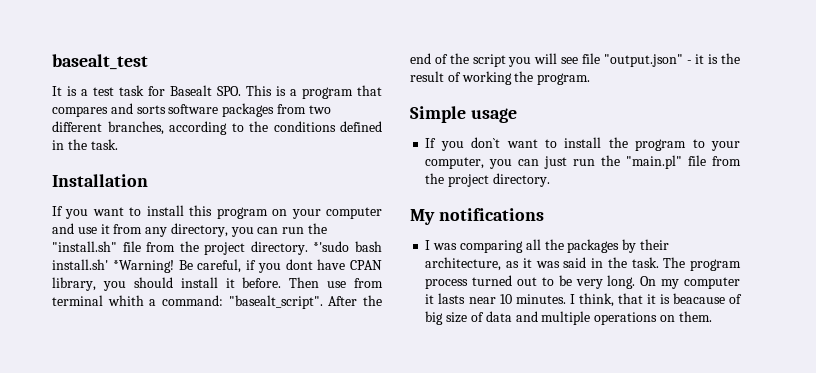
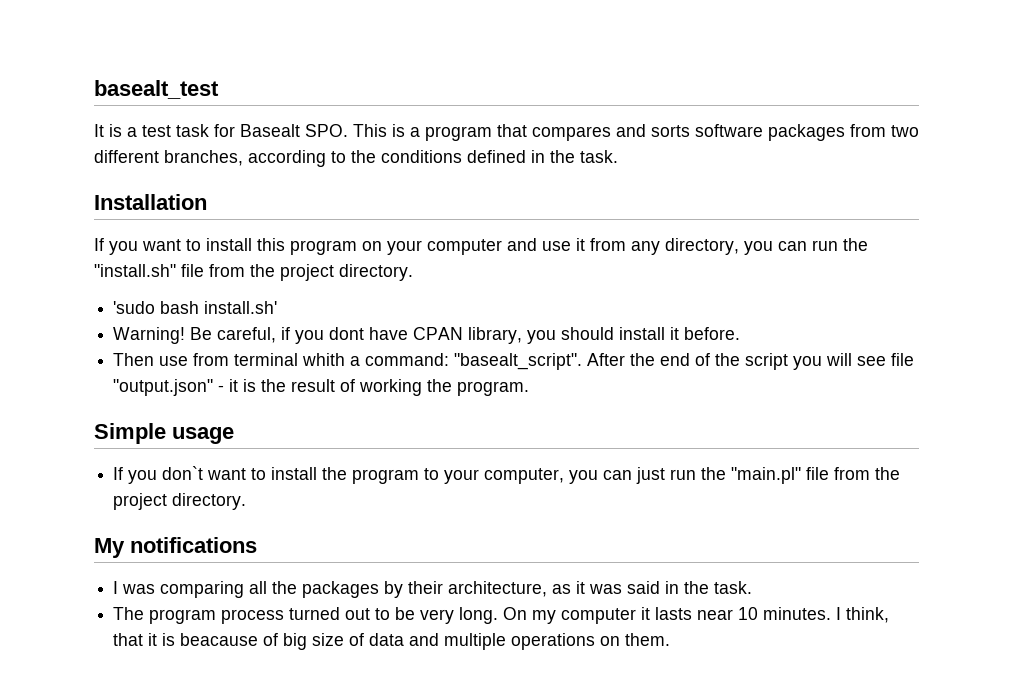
- If you want to install this program on your computer and use it from any directory, you can run the "install.sh" file from the project directory. *'sudo bash install.sh' *Warning!
+ If you want to install this program on your computer and use it from any directory, you can run the "install.sh" file from the project directory.
+ 'sudo bash install.sh'
+ Warning!
- Be careful, if you dont have CPAN library, you should install it before. Then use from terminal whith a command: "basealt_script".
+ Be careful, if you dont have CPAN library, you should install it before.
+ Then use from terminal whith a command: "basealt_script".
- I was comparing all the packages by their architecture, as it was said in the task. The program process turned out to be very long.
+ I was comparing all the packages by their architecture, as it was said in the task.
+ The program process turned out to be very long.

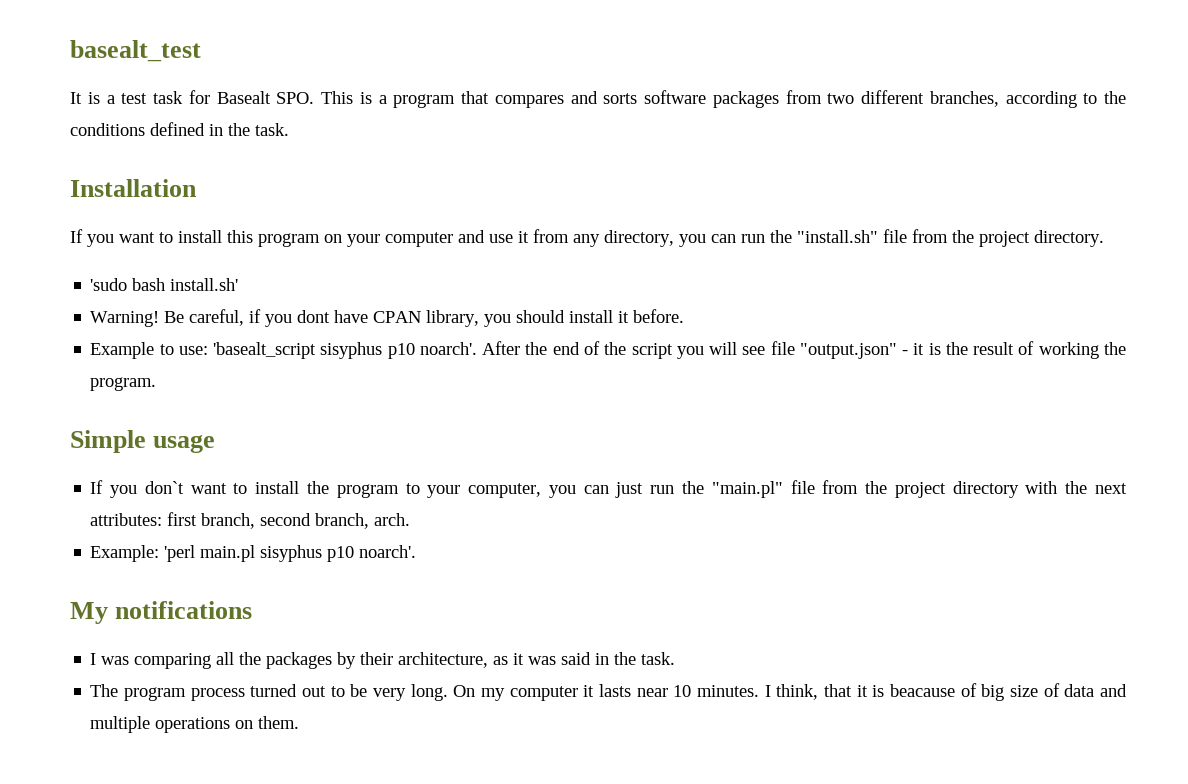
- Then use from terminal whith a command: "basealt_script".
+ Example to use: 'basealt_script sisyphus p10 noarch'.
- If you don`t want to install the program to your computer, you can just run the "main.pl" file from the project directory.
+ If you don`t want to install the program to your computer, you can just run the "main.pl" file from the project directory with the next attributes: first branch, second branch, arch.
+ Example: 'perl main.pl sisyphus p10 noarch'.

